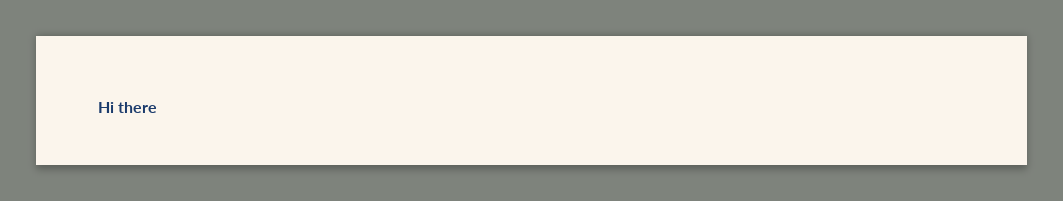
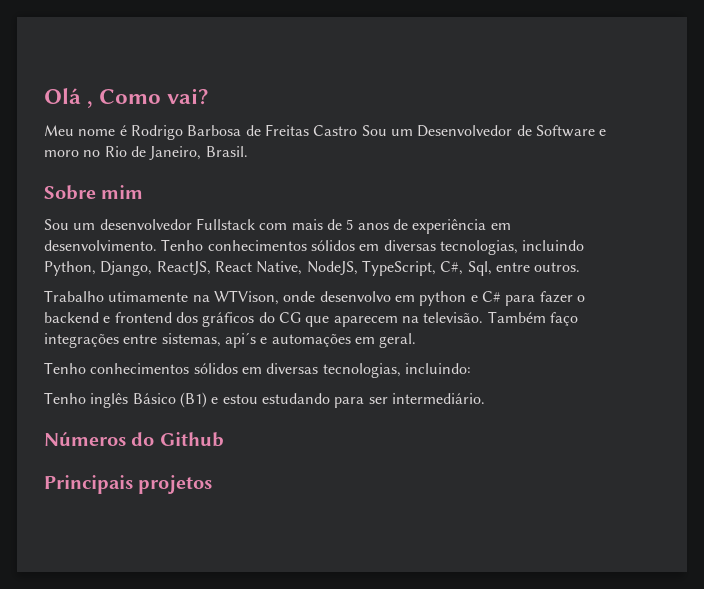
- Hi there
+ Olá , Como vai?
+ Meu nome é Rodrigo Barbosa de Freitas Castro Sou um Desenvolvedor de Software e moro no Rio de Janeiro, Brasil.
+ Sobre mim
+ Sou um desenvolvedor Fullstack com mais de 5 anos de experiência em desenvolvimento. Tenho conhecimentos sólidos em diversas tecnologias, incluindo Python, Django, ReactJS, React Native, NodeJS, TypeScript, C#, Sql, entre outros.
+ Trabalho utimamente na WTVison, onde desenvolvo em python e C# para fazer o backend e frontend dos gráficos do CG que aparecem na televisão. Também faço integrações entre sistemas, api´s e automações em geral.
+ Tenho conhecimentos sólidos em diversas tecnologias, incluindo:
+ Tenho inglês Básico (B1) e estou estudando para ser intermediário.
+ Números do Github
+ Principais projetos

